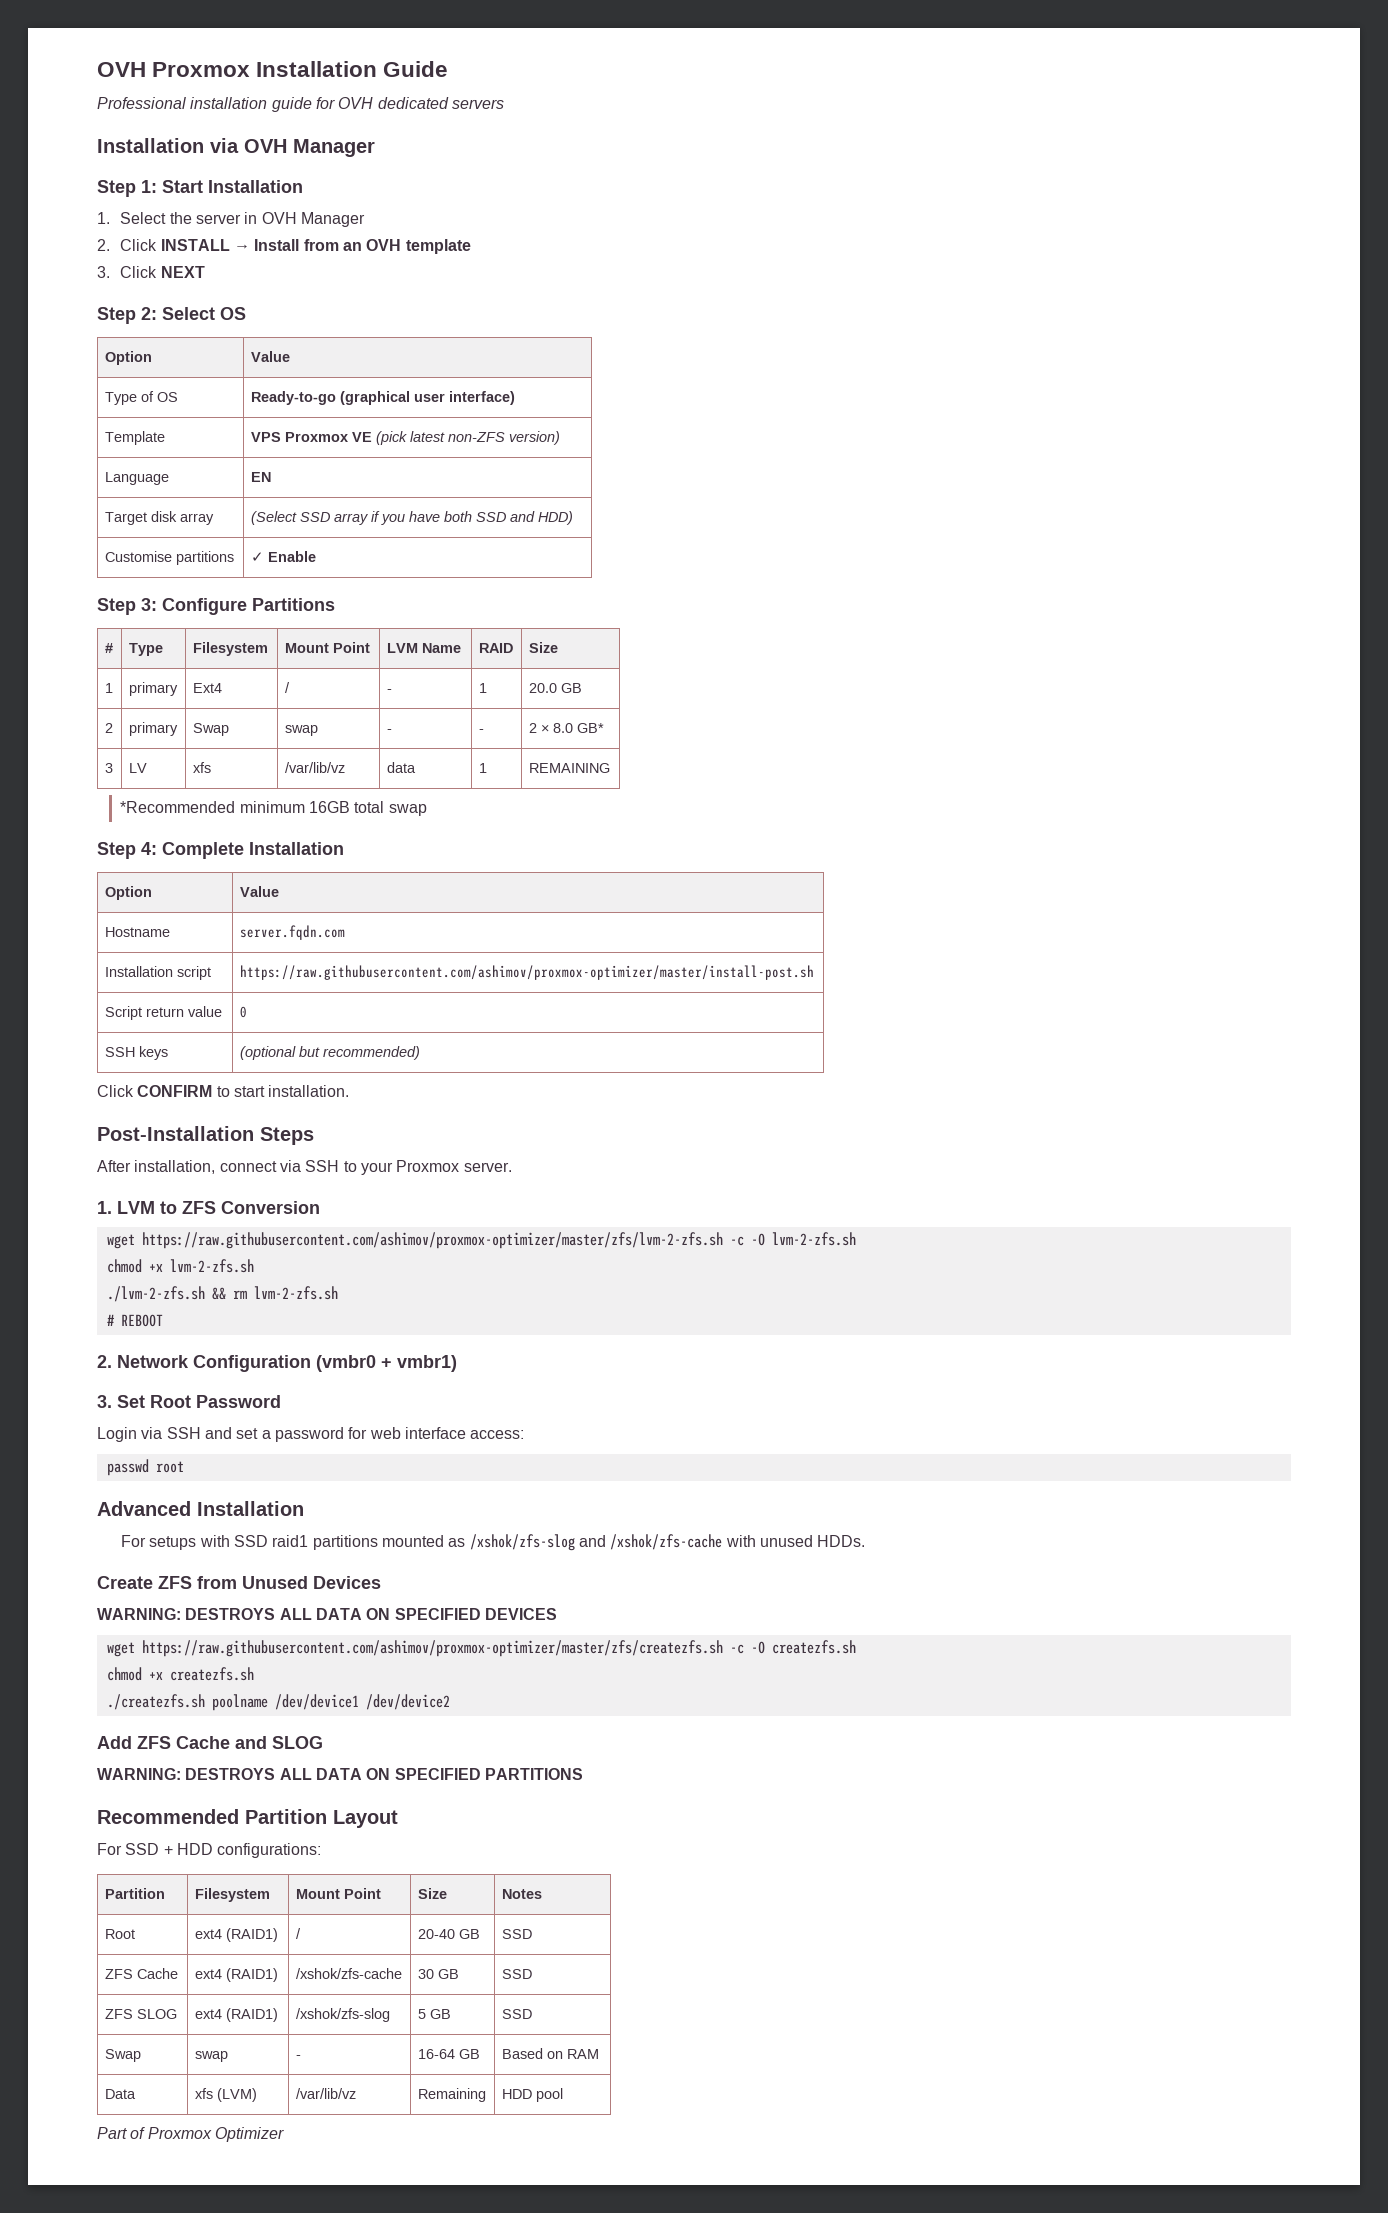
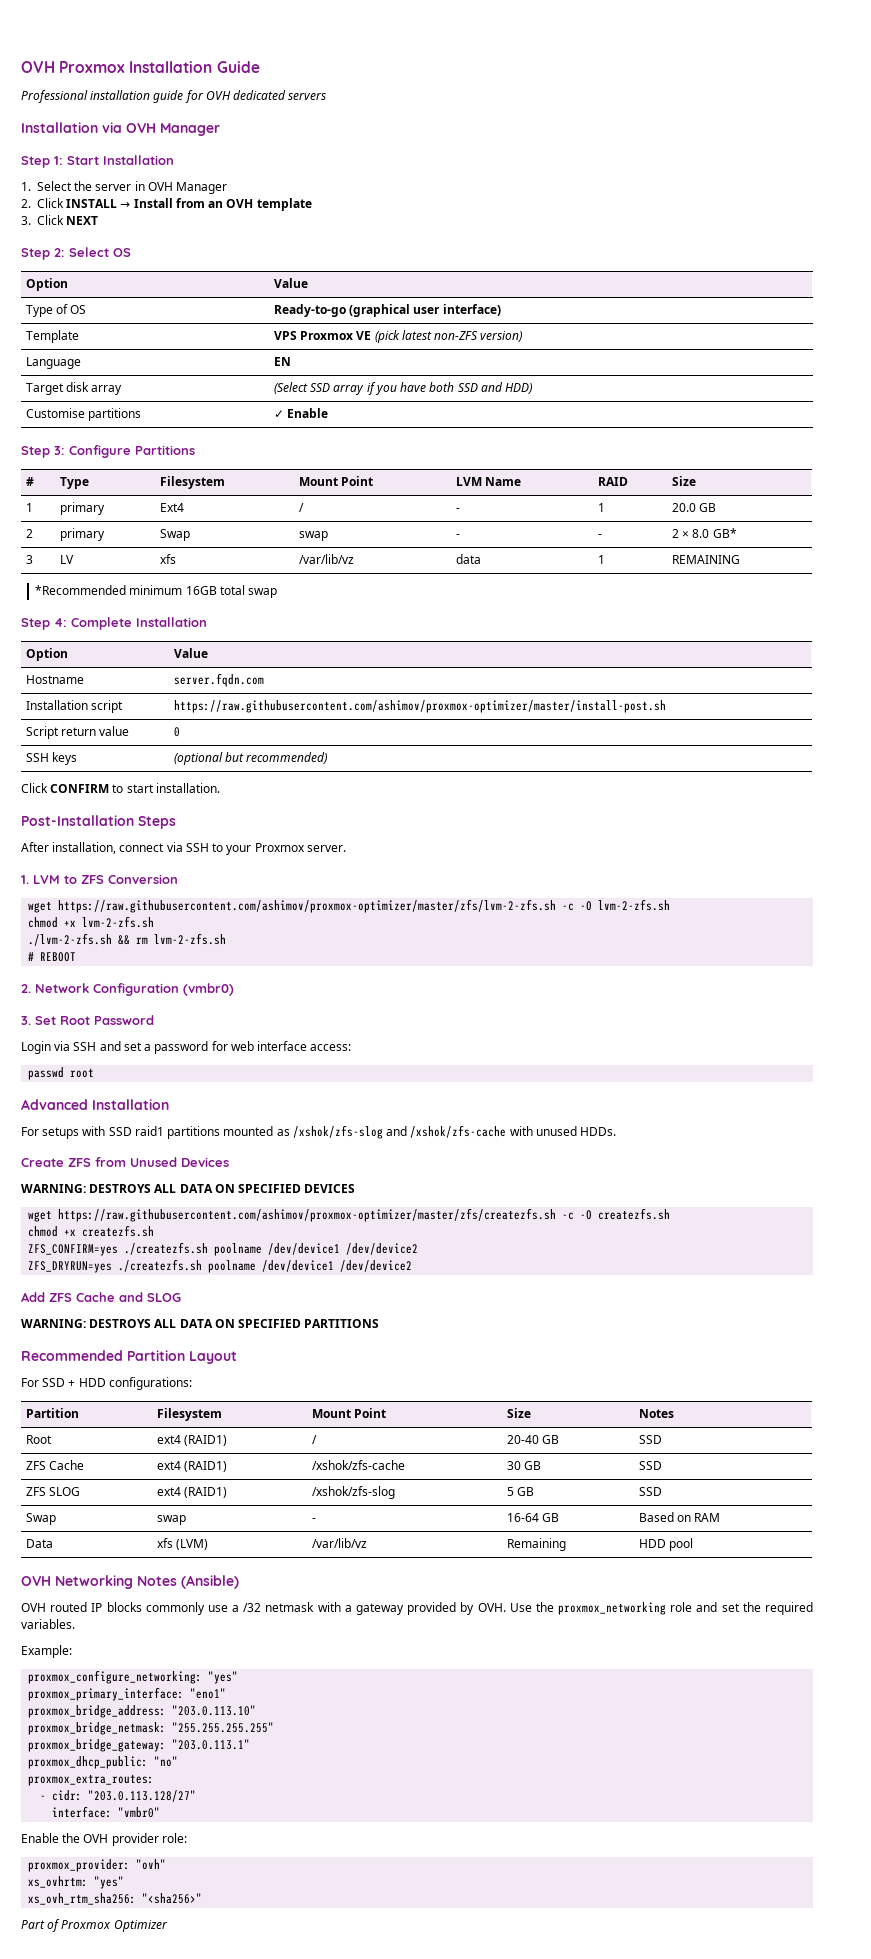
- 2. Network Configuration (vmbr0 + vmbr1)
+ 2. Network Configuration (vmbr0)
- ./createzfs.sh poolname /dev/device1 /dev/device2
+ ZFS_CONFIRM=yes ./createzfs.sh poolname /dev/device1 /dev/device2
+ ZFS_DRYRUN=yes ./createzfs.sh poolname /dev/device1 /dev/device2
+ OVH Networking Notes (Ansible)
+ OVH routed IP blocks commonly use a /32 netmask with a gateway provided by OVH. Use the proxmox_networking role and set the required variables.
+ Example:
+ proxmox_configure_networking: "yes"
+ proxmox_primary_interface: "eno1"
+ proxmox_bridge_address: "203.0.113.10"
+ proxmox_bridge_netmask: "255.255.255.255"
+ proxmox_bridge_gateway: "203.0.113.1"
+ proxmox_dhcp_public: "no"
+ proxmox_extra_routes:
+ - cidr: "203.0.113.128/27"
+ interface: "vmbr0"
+ Enable the OVH provider role:
+ proxmox_provider: "ovh"
+ xs_ovhrtm: "yes"
+ xs_ovh_rtm_sha256: "<sha256>"

